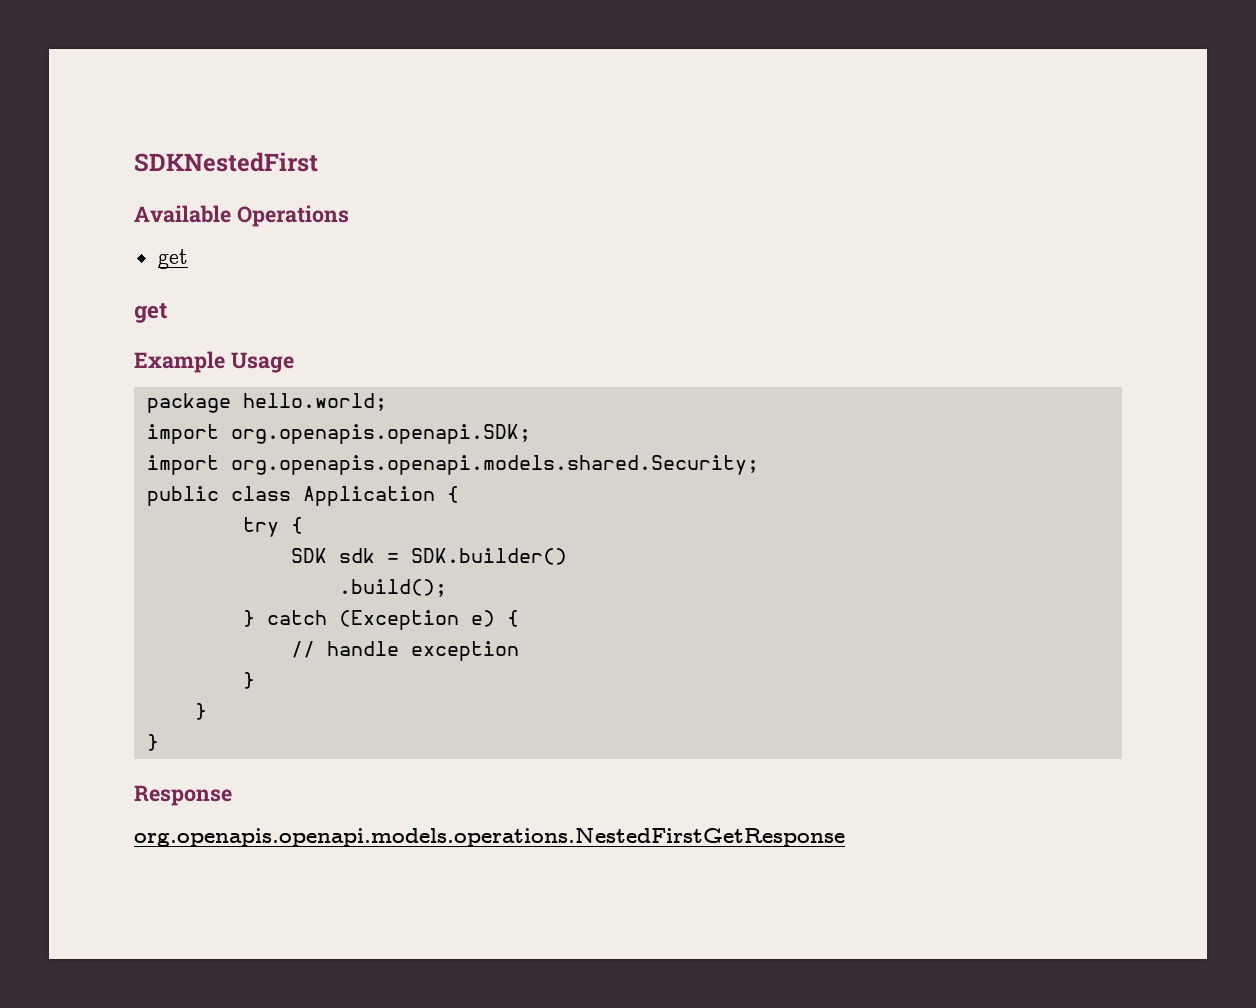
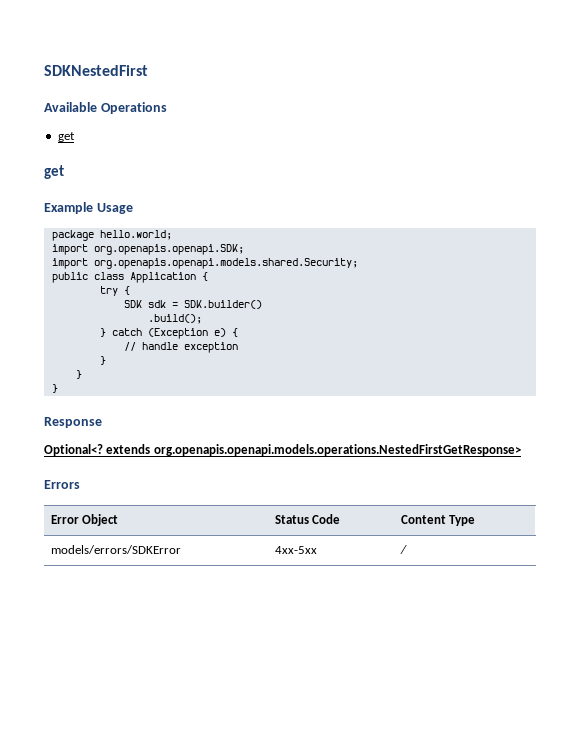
- org.openapis.openapi.models.operations.NestedFirstGetResponse
+ Optional<? extends org.openapis.openapi.models.operations.NestedFirstGetResponse>
+ Errors
+ Error Object | Status Code | Content Type
+ models/errors/SDKError | 4xx-5xx | /

